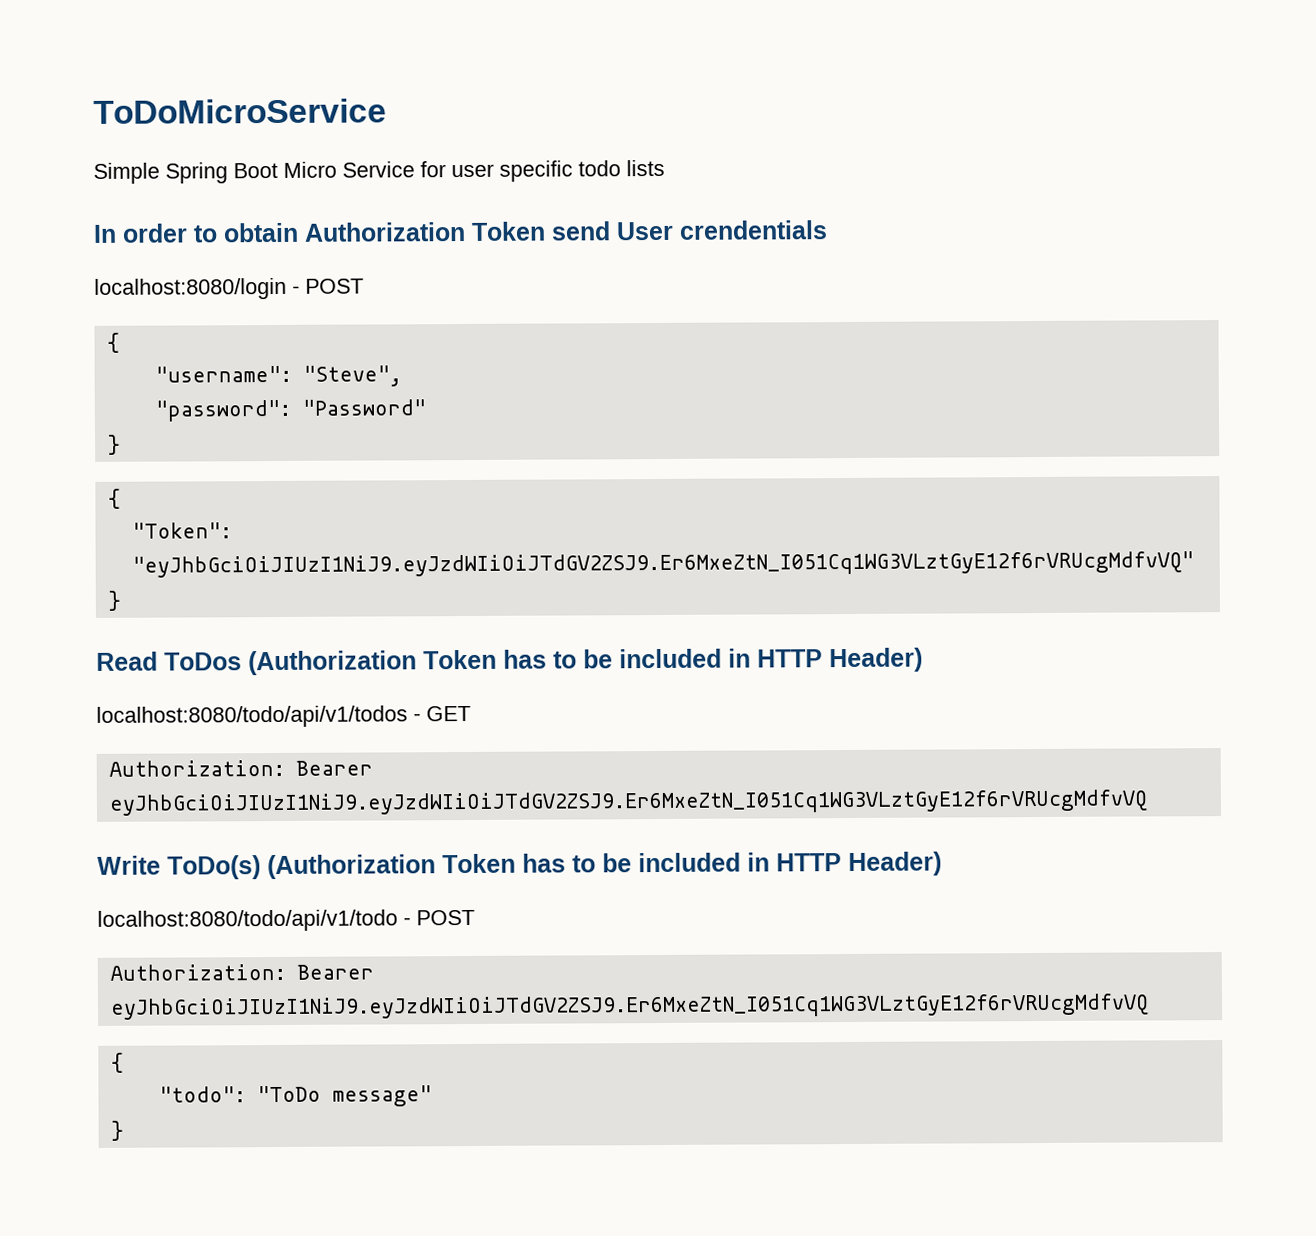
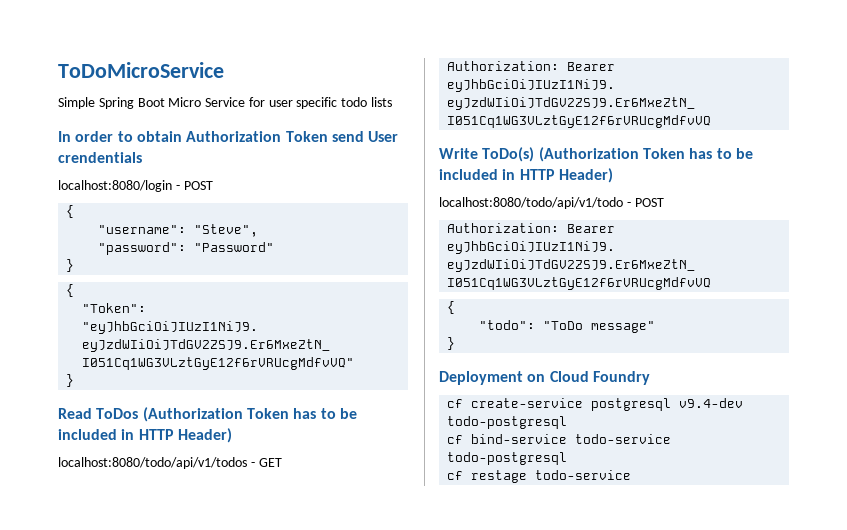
+ Deployment on Cloud Foundry
+ cf create-service postgresql v9.4-dev todo-postgresql
+ cf bind-service todo-service todo-postgresql
+ cf restage todo-service

